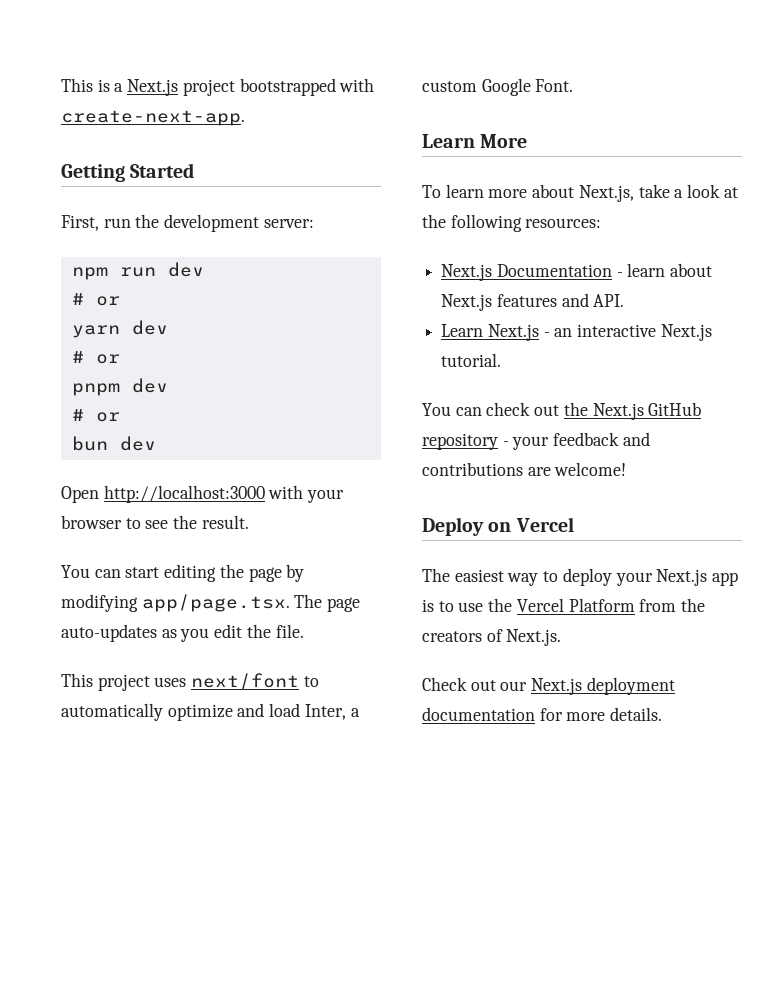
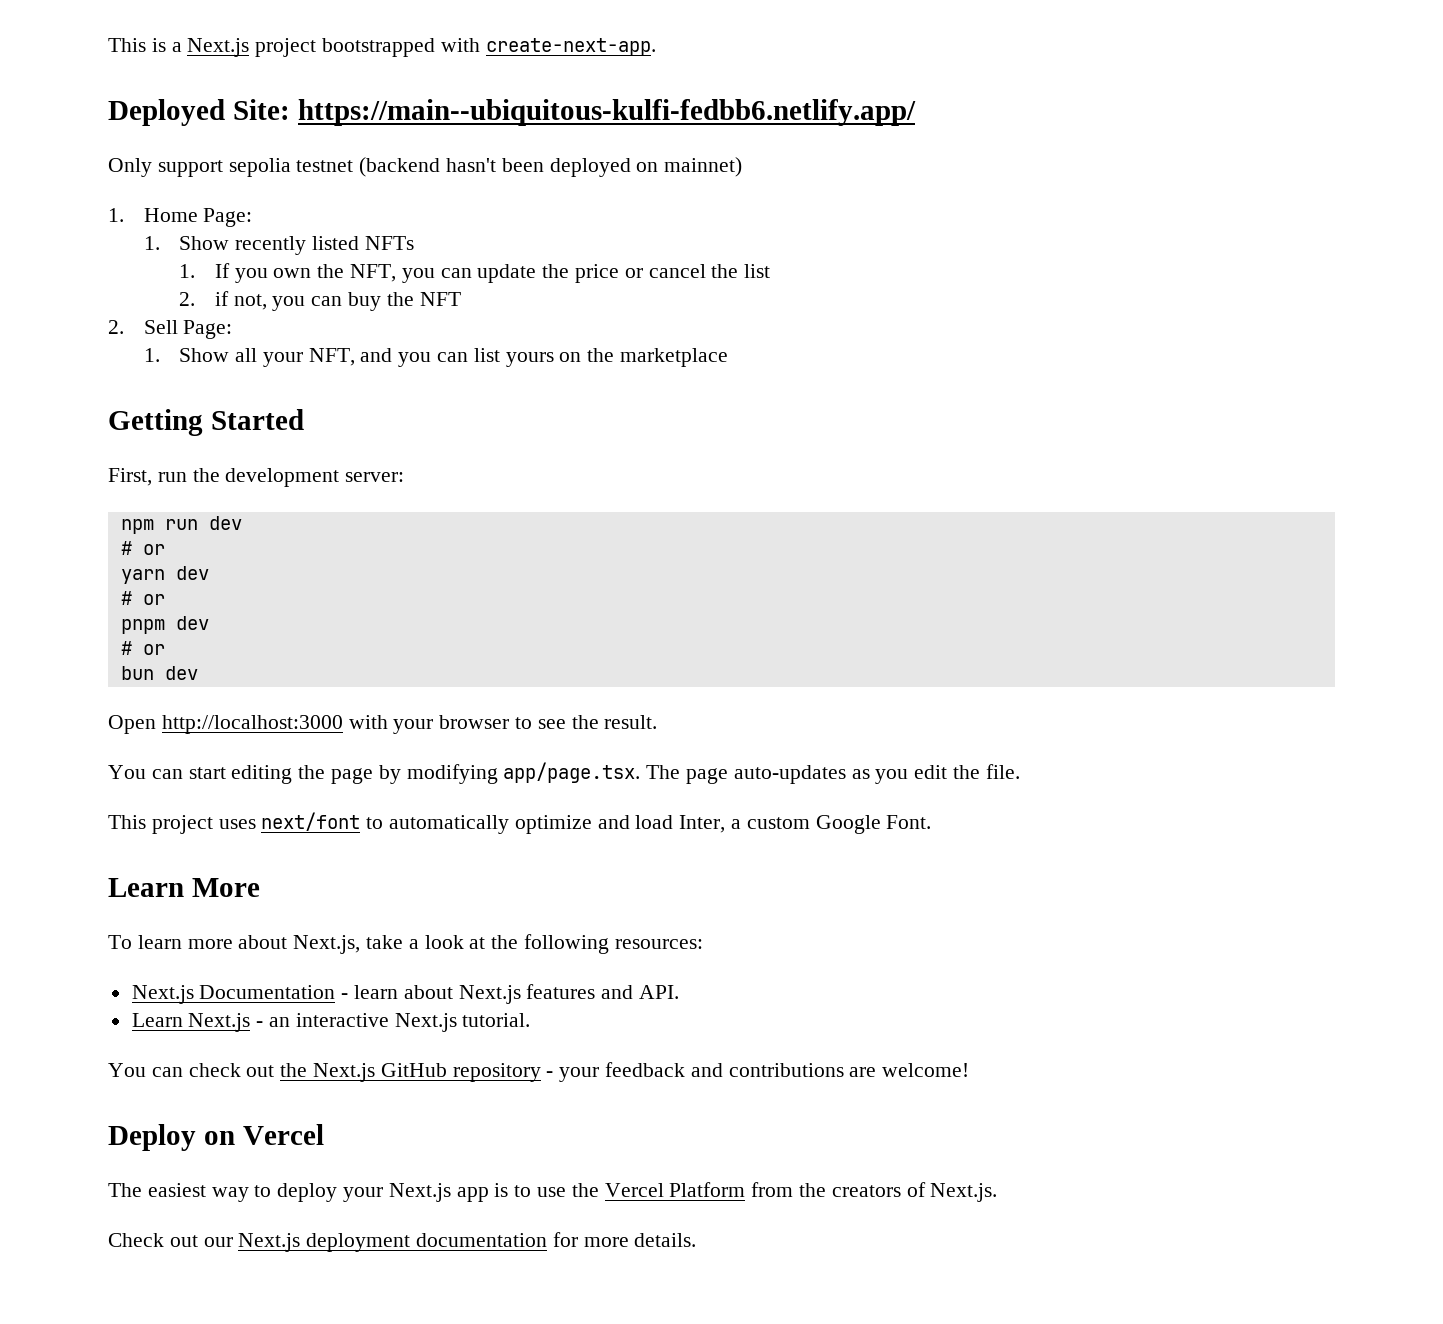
+ Deployed Site: https://main--ubiquitous-kulfi-fedbb6.netlify.app/
+ Only support sepolia testnet (backend hasn't been deployed on mainnet)
+ 1. Home Page:
+ 1. Show recently listed NFTs
+ 1. If you own the NFT, you can update the price or cancel the list
+ 2. if not, you can buy the NFT
+ 2. Sell Page:
+ 1. Show all your NFT, and you can list yours on the marketplace

